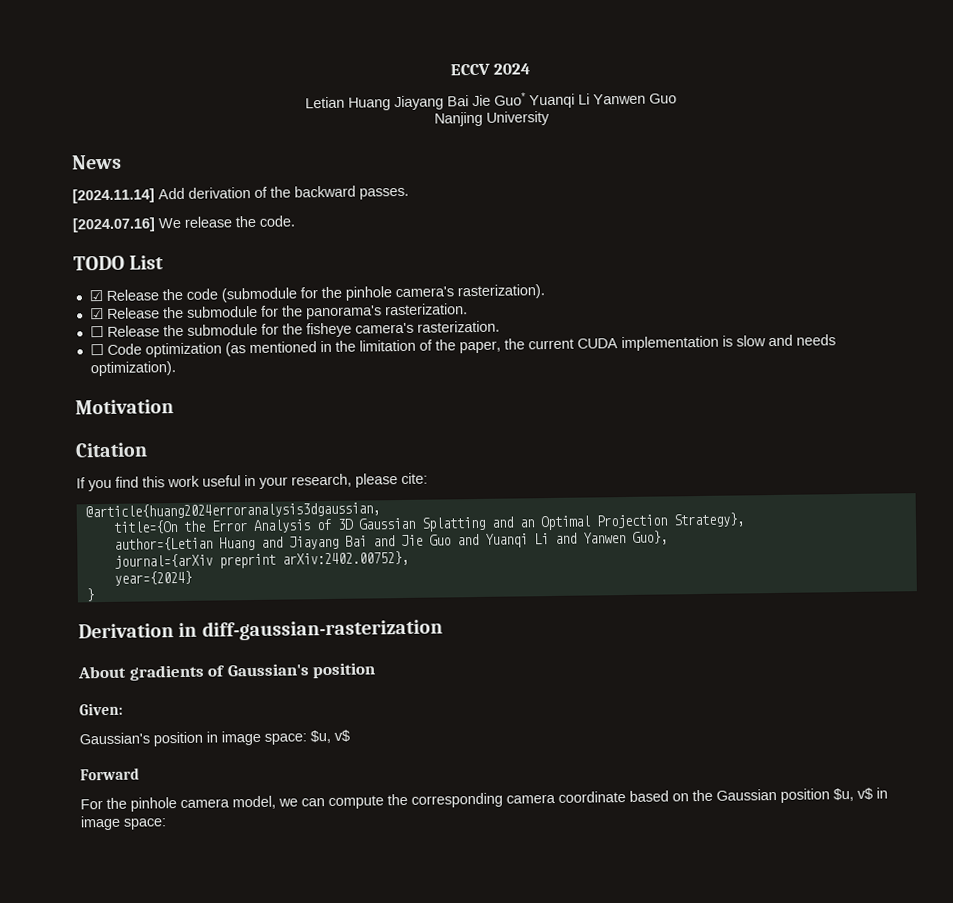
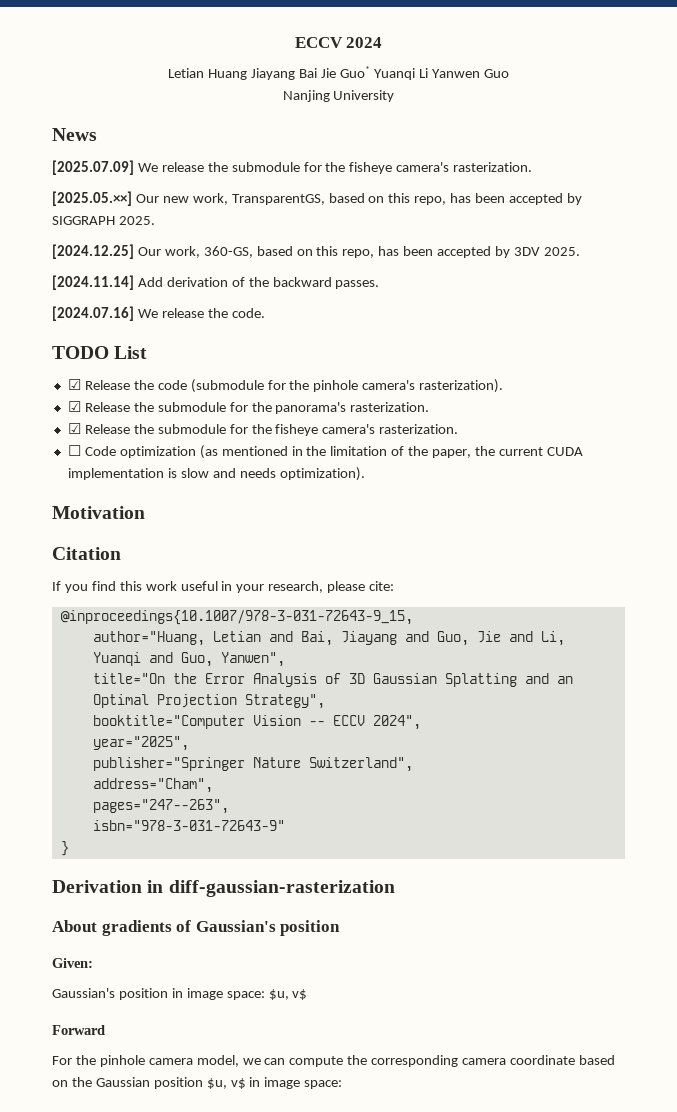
+ [2025.07.09] We release the submodule for the fisheye camera's rasterization.
+ [2025.05.××] Our new work, TransparentGS, based on this repo, has been accepted by SIGGRAPH 2025.
+ [2024.12.25] Our work, 360-GS, based on this repo, has been accepted by 3DV 2025.
- ☐ Release the submodule for the fisheye camera's rasterization.
+ ☑ Release the submodule for the fisheye camera's rasterization.
- @article{huang2024erroranalysis3dgaussian,
- title={On the Error Analysis of 3D Gaussian Splatting and an Optimal Projection Strategy},
- author={Letian Huang and Jiayang Bai and Jie Guo and Yuanqi Li and Yanwen Guo},
- journal={arXiv preprint arXiv:2402.00752},
- year={2024}
+ @inproceedings{10.1007/978-3-031-72643-9_15,
+ author="Huang, Letian and Bai, Jiayang and Guo, Jie and Li, Yuanqi and Guo, Yanwen",
+ title="On the Error Analysis of 3D Gaussian Splatting and an Optimal Projection Strategy",
+ booktitle="Computer Vision -- ECCV 2024",
+ year="2025",
+ publisher="Springer Nature Switzerland",
+ address="Cham",
+ pages="247--263",
+ isbn="978-3-031-72643-9"

